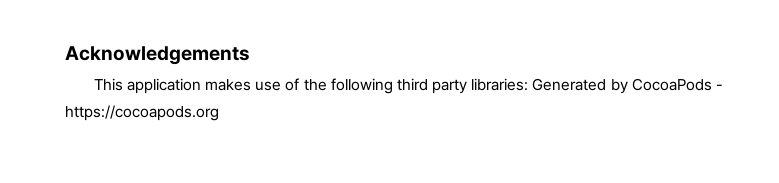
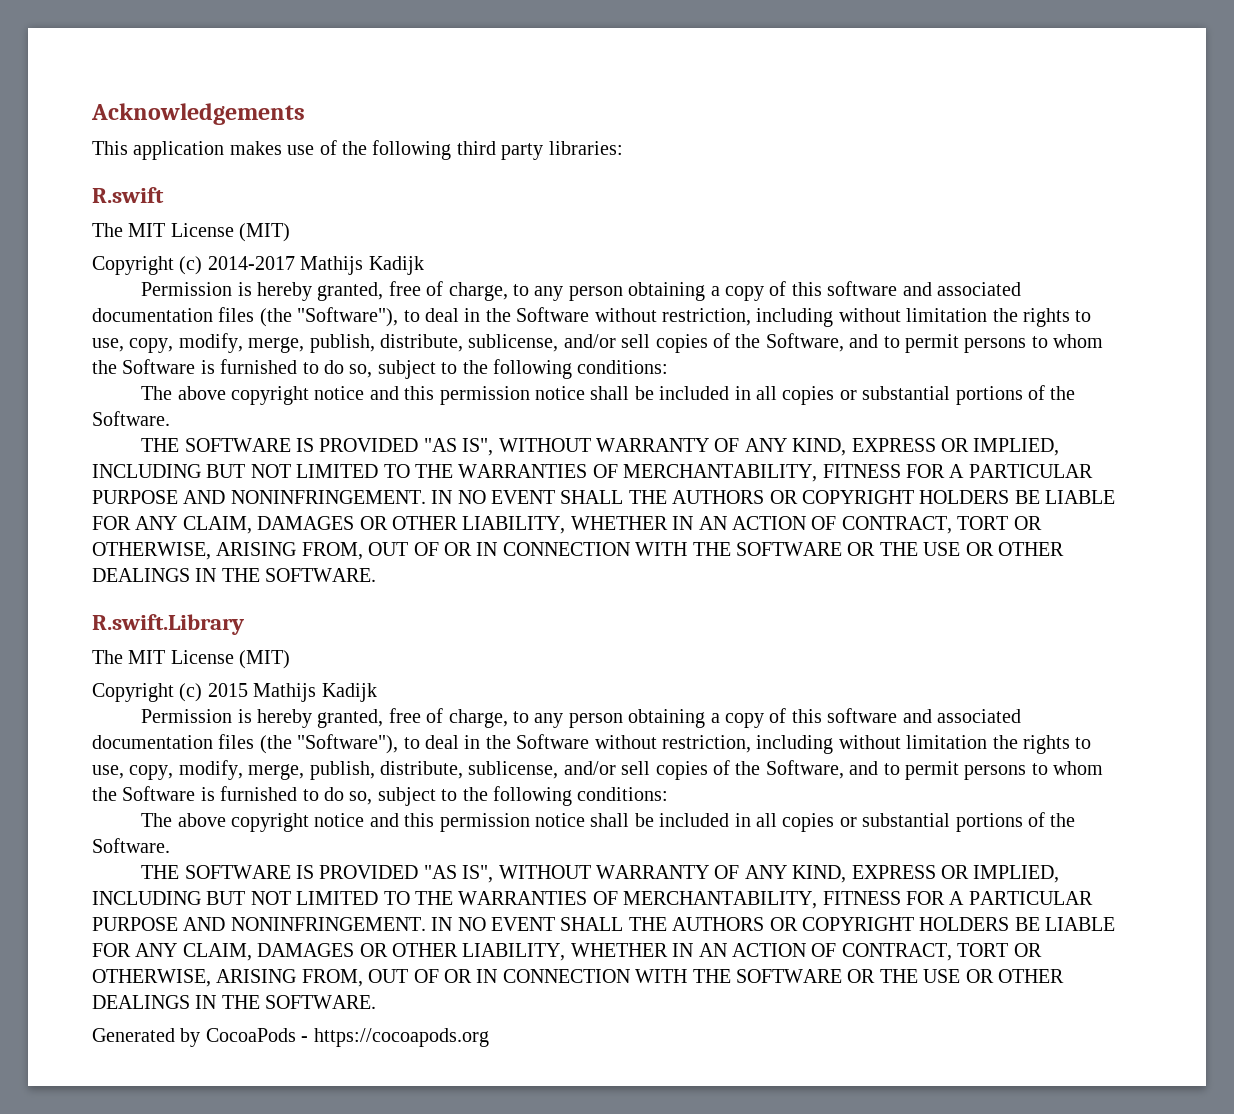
- This application makes use of the following third party libraries: Generated by CocoaPods - https://cocoapods.org
+ This application makes use of the following third party libraries:
+ R.swift
+ The MIT License (MIT)
+ Copyright (c) 2014-2017 Mathijs Kadijk
+ Permission is hereby granted, free of charge, to any person obtaining a copy of this software and associated documentation files (the "Software"), to deal in the Software without restriction, including without limitation the rights to use, copy, modify, merge, publish, distribute, sublicense, and/or sell copies of the Software, and to permit persons to whom the Software is furnished to do so, subject to the following conditions:
+ The above copyright notice and this permission notice shall be included in all copies or substantial portions of the Software.
+ THE SOFTWARE IS PROVIDED "AS IS", WITHOUT WARRANTY OF ANY KIND, EXPRESS OR IMPLIED, INCLUDING BUT NOT LIMITED TO THE WARRANTIES OF MERCHANTABILITY, FITNESS FOR A PARTICULAR PURPOSE AND NONINFRINGEMENT. IN NO EVENT SHALL THE AUTHORS OR COPYRIGHT HOLDERS BE LIABLE FOR ANY CLAIM, DAMAGES OR OTHER LIABILITY, WHETHER IN AN ACTION OF CONTRACT, TORT OR OTHERWISE, ARISING FROM, OUT OF OR IN CONNECTION WITH THE SOFTWARE OR THE USE OR OTHER DEALINGS IN THE SOFTWARE.
+ R.swift.Library
+ The MIT License (MIT)
+ Copyright (c) 2015 Mathijs Kadijk
+ Permission is hereby granted, free of charge, to any person obtaining a copy of this software and associated documentation files (the "Software"), to deal in the Software without restriction, including without limitation the rights to use, copy, modify, merge, publish, distribute, sublicense, and/or sell copies of the Software, and to permit persons to whom the Software is furnished to do so, subject to the following conditions:
+ The above copyright notice and this permission notice shall be included in all copies or substantial portions of the Software.
+ THE SOFTWARE IS PROVIDED "AS IS", WITHOUT WARRANTY OF ANY KIND, EXPRESS OR IMPLIED, INCLUDING BUT NOT LIMITED TO THE WARRANTIES OF MERCHANTABILITY, FITNESS FOR A PARTICULAR PURPOSE AND NONINFRINGEMENT. IN NO EVENT SHALL THE AUTHORS OR COPYRIGHT HOLDERS BE LIABLE FOR ANY CLAIM, DAMAGES OR OTHER LIABILITY, WHETHER IN AN ACTION OF CONTRACT, TORT OR OTHERWISE, ARISING FROM, OUT OF OR IN CONNECTION WITH THE SOFTWARE OR THE USE OR OTHER DEALINGS IN THE SOFTWARE.
+ Generated by CocoaPods - https://cocoapods.org

